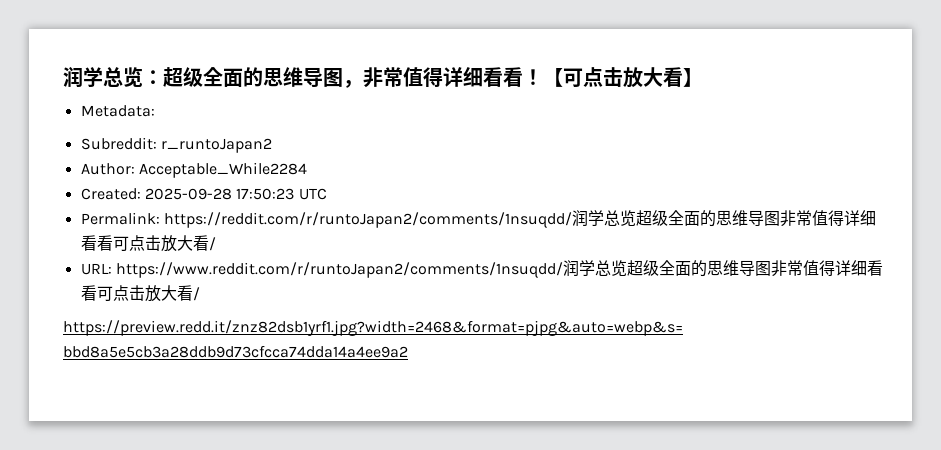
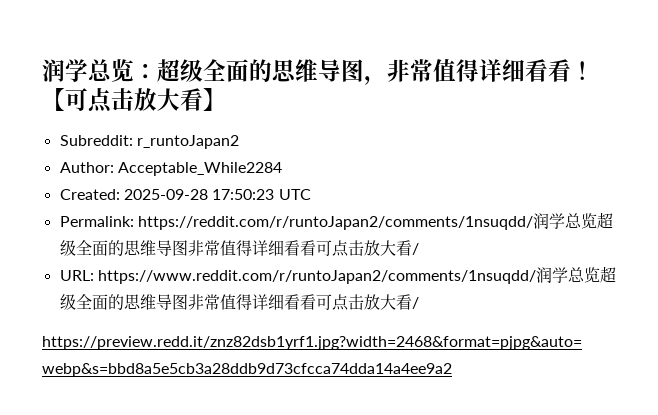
- Metadata:

